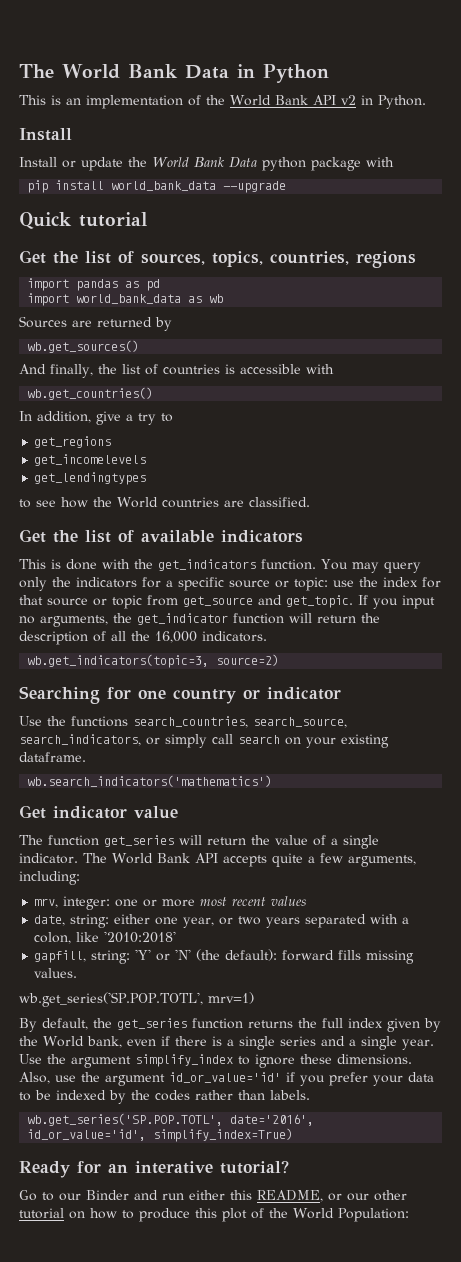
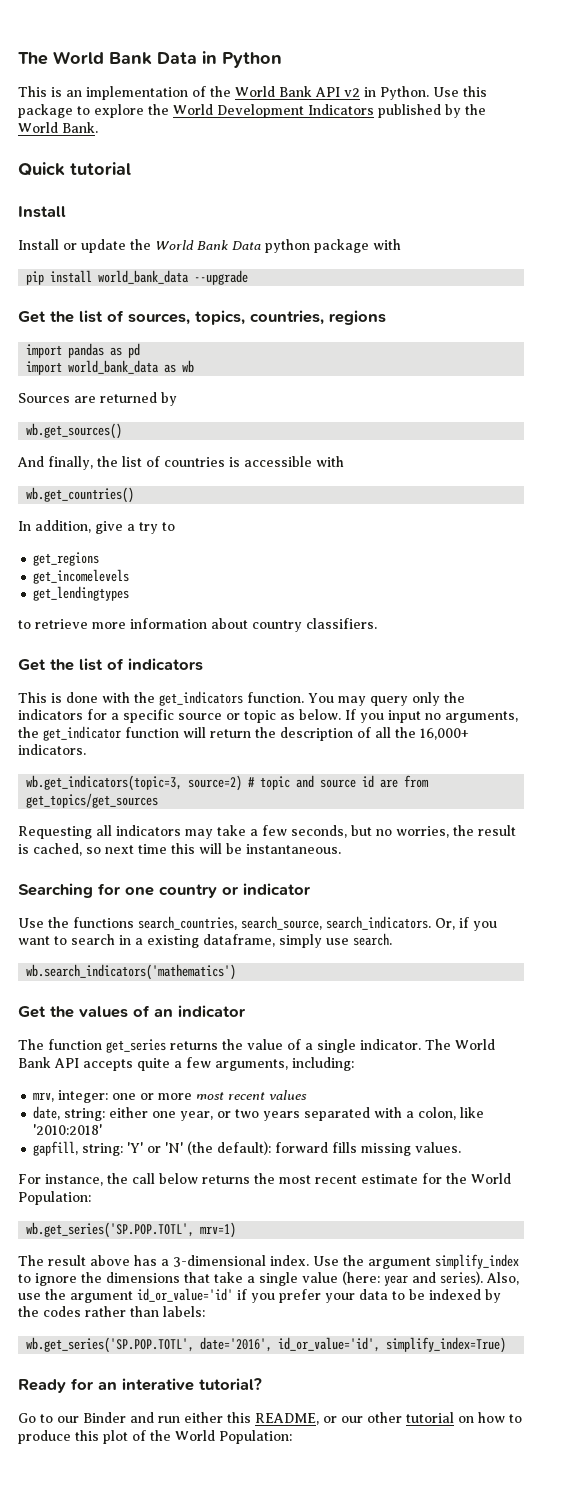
+ Use this package to explore the World Development Indicators published by the World Bank.
+ Quick tutorial
- Quick tutorial
- to see how the World countries are classified.
- Get the list of available indicators
+ to retrieve more information about country classifiers.
+ Get the list of indicators
- You may query only the indicators for a specific source or topic: use the index for that source or topic from get_source and get_topic.
+ You may query only the indicators for a specific source or topic as below.
- If you input no arguments, the get_indicator function will return the description of all the 16,000 indicators.
+ If you input no arguments, the get_indicator function will return the description of all the 16,000+ indicators.
- wb.get_indicators(topic=3, source=2)
+ wb.get_indicators(topic=3, source=2) # topic and source id are from get_topics/get_sources
+ Requesting all indicators may take a few seconds, but no worries, the result is cached, so next time this will be instantaneous.
- Use the functions search_countries, search_source, search_indicators, or simply call search on your existing dataframe.
+ Use the functions search_countries, search_source, search_indicators. Or, if you want to search in a existing dataframe, simply use search.
  wb.search_indicators('mathematics')
- Get indicator value
+ Get the values of an indicator
- The function get_series will return the value of a single indicator.
+ The function get_series returns the value of a single indicator.
+ For instance, the call below returns the most recent estimate for the World Population:
  wb.get_series('SP.POP.TOTL', mrv=1)
- By default, the get_series function returns the full index given by the World bank, even if there is a single series and a single year.
+ The result above has a 3-dimensional index.
- Use the argument simplify_index to ignore these dimensions.
+ Use the argument simplify_index to ignore the dimensions that take a single value (here: year and series).
- Also, use the argument id_or_value='id' if you prefer your data to be indexed by the codes rather than labels.
+ Also, use the argument id_or_value='id' if you prefer your data to be indexed by the codes rather than labels:

